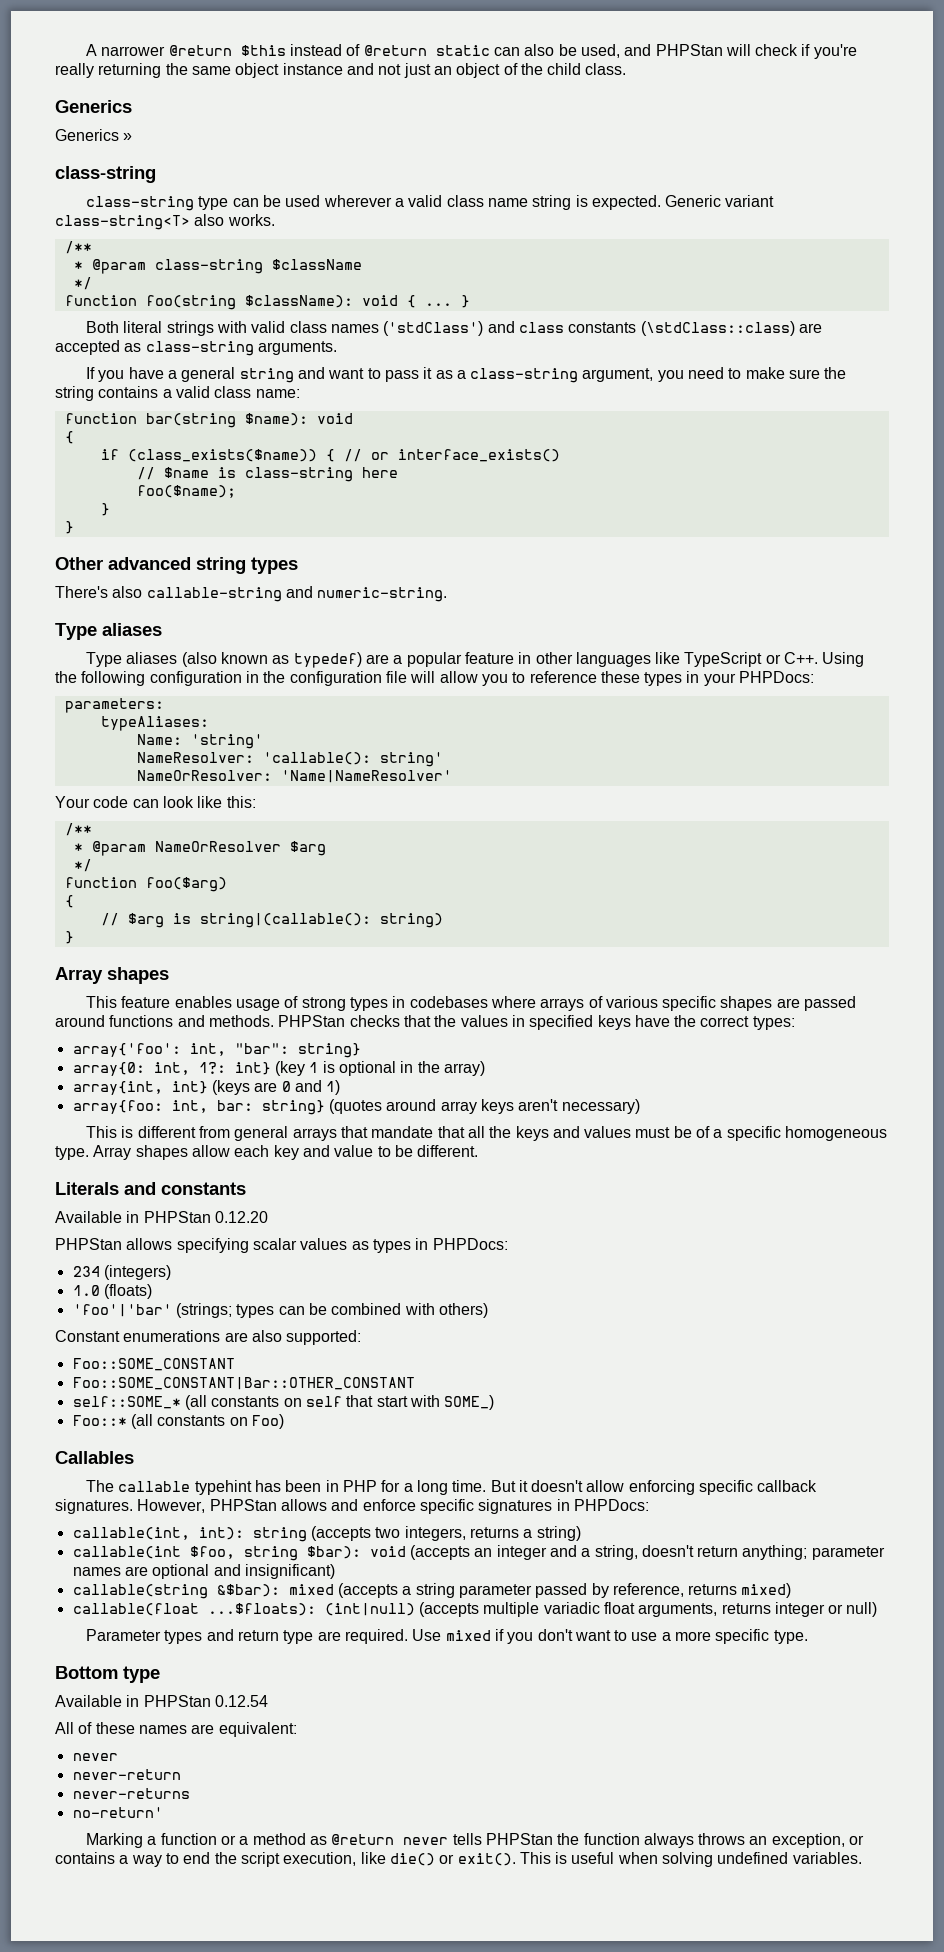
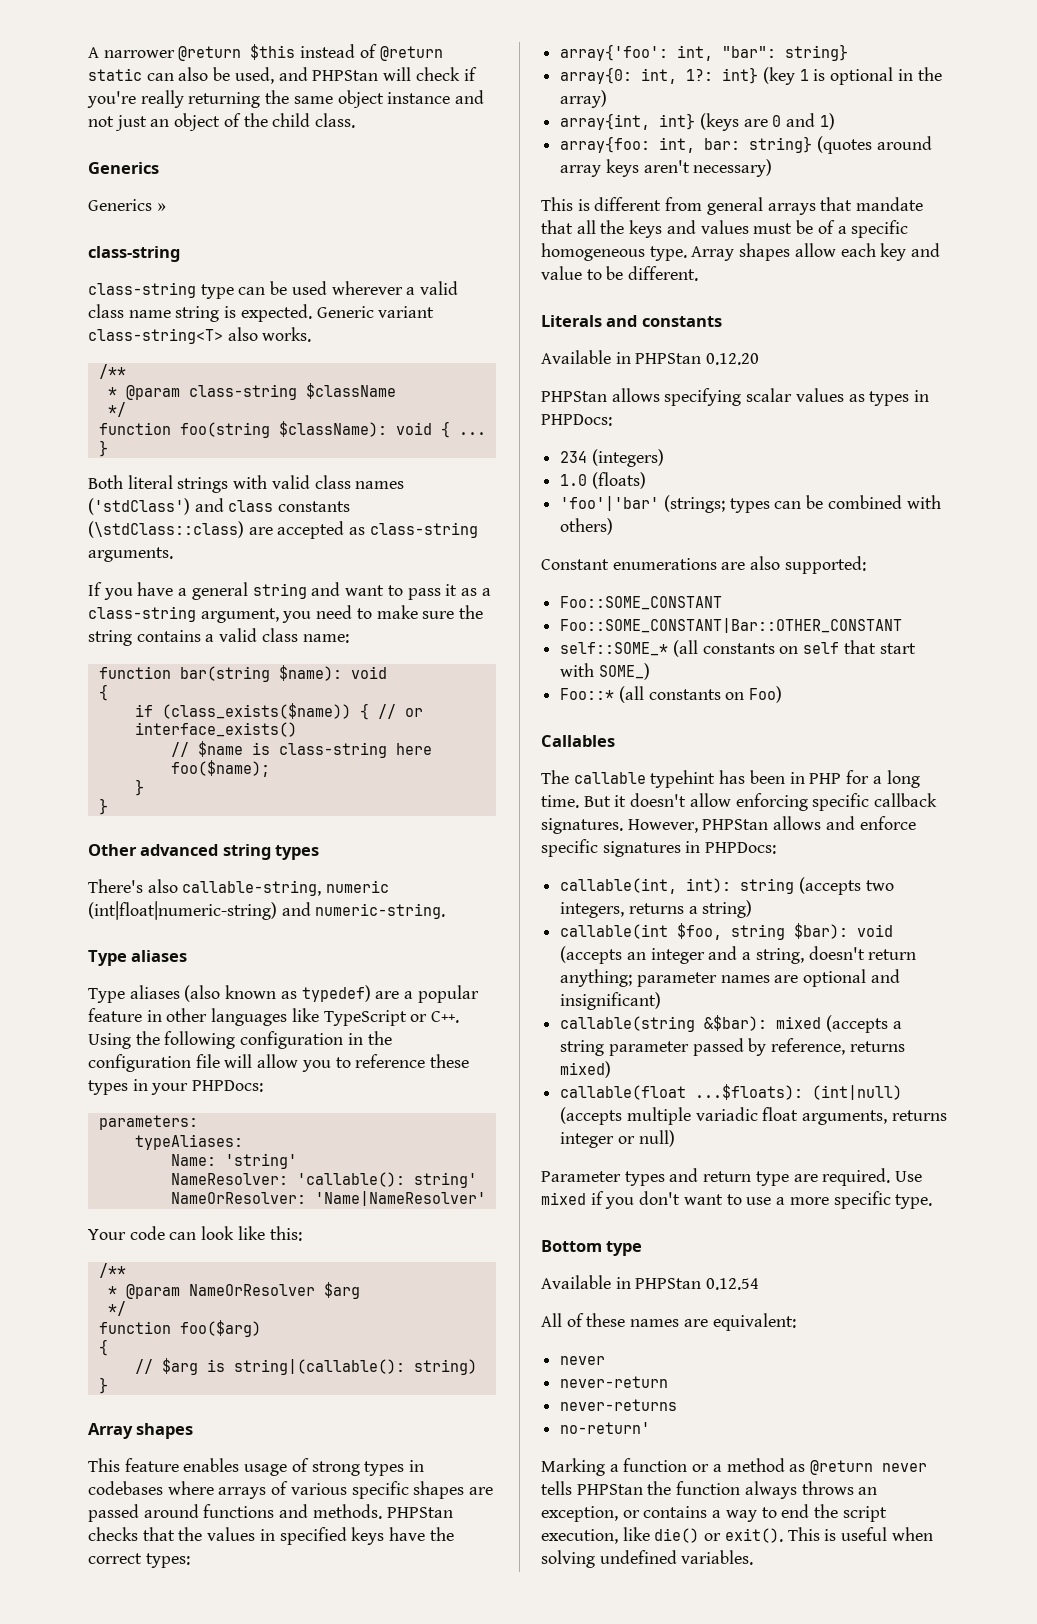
- There's also callable-string and numeric-string.
+ There's also callable-string, numeric (int|float|numeric-string) and numeric-string.

